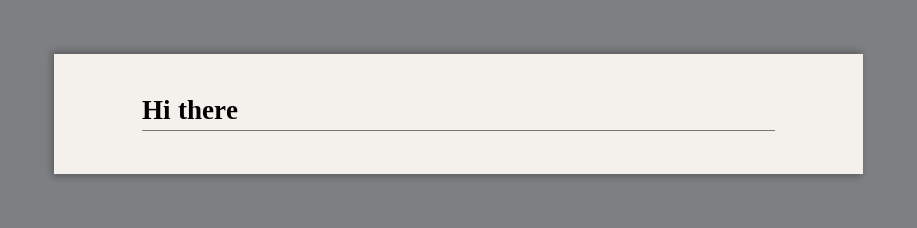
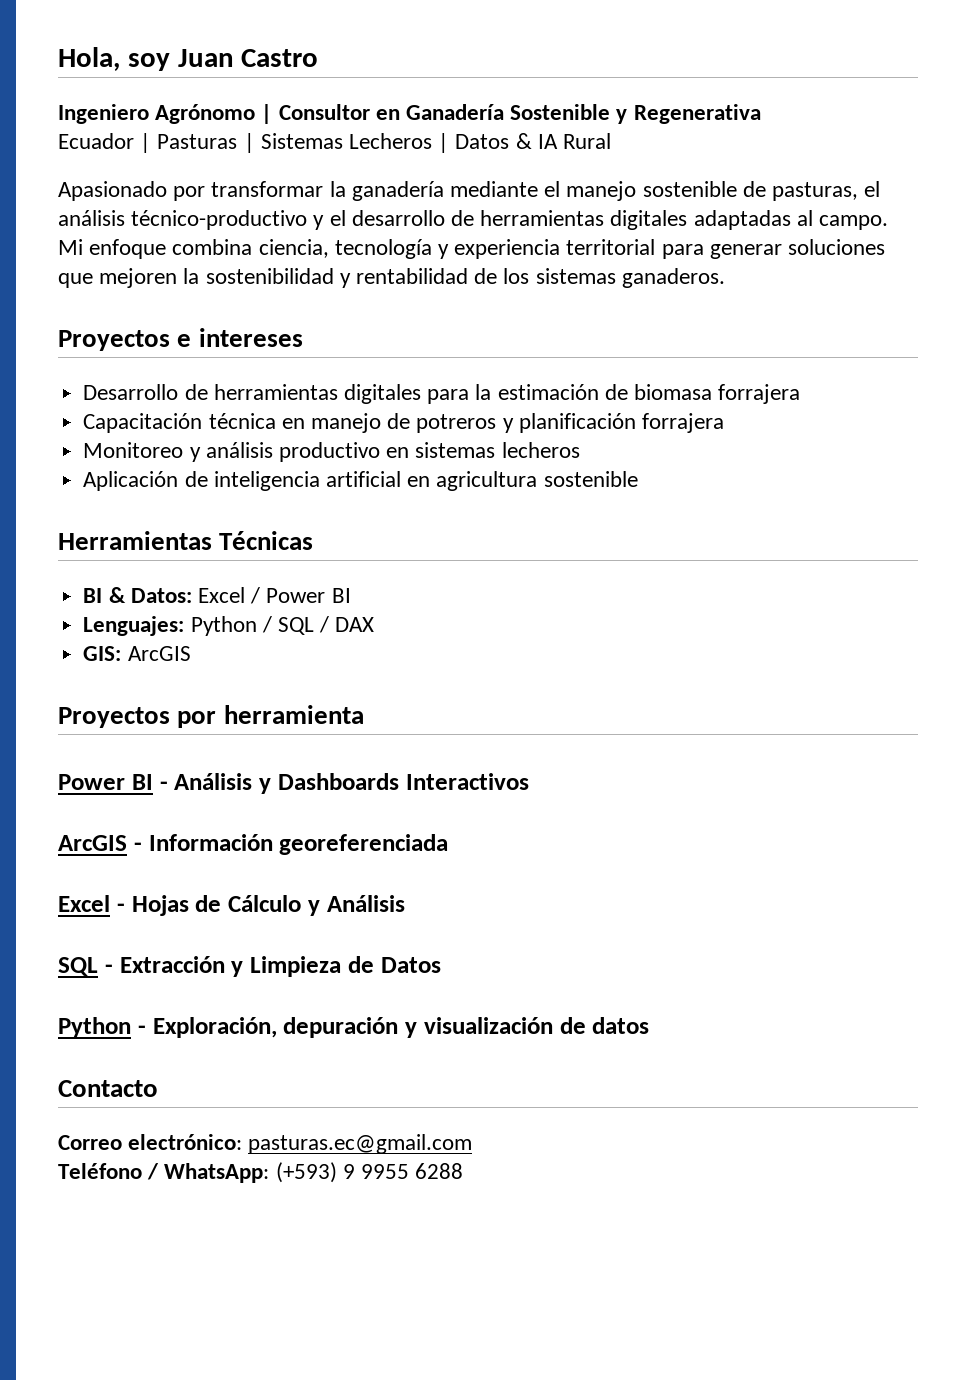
- Hi there
+ Hola, soy Juan Castro
+ Ingeniero Agrónomo | Consultor en Ganadería Sostenible y Regenerativa
+ Ecuador | Pasturas | Sistemas Lecheros | Datos & IA Rural
+ Apasionado por transformar la ganadería mediante el manejo sostenible de pasturas, el análisis técnico-productivo y el desarrollo de herramientas digitales adaptadas al campo. Mi enfoque combina ciencia, tecnología y experiencia territorial para generar soluciones que mejoren la sostenibilidad y rentabilidad de los sistemas ganaderos.
+ Proyectos e intereses
+ Desarrollo de herramientas digitales para la estimación de biomasa forrajera
+ Capacitación técnica en manejo de potreros y planificación forrajera
+ Monitoreo y análisis productivo en sistemas lecheros
+ Aplicación de inteligencia artificial en agricultura sostenible
+ Herramientas Técnicas
+ BI & Datos: Excel / Power BI
+ Lenguajes: Python / SQL / DAX
+ GIS: ArcGIS
+ Proyectos por herramienta
+ Power BI - Análisis y Dashboards Interactivos
+ ArcGIS - Información georeferenciada
+ Excel - Hojas de Cálculo y Análisis
+ SQL - Extracción y Limpieza de Datos
+ Python - Exploración, depuración y visualización de datos
+ Contacto
+ Correo electrónico: pasturas.ec@gmail.com
+ Teléfono / WhatsApp: (+593) 9 9955 6288

